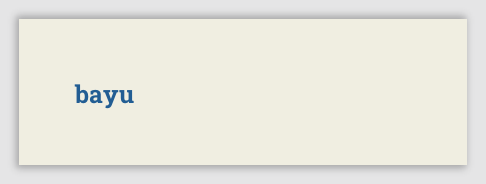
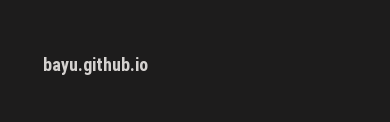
- bayu
+ bayu.github.io

